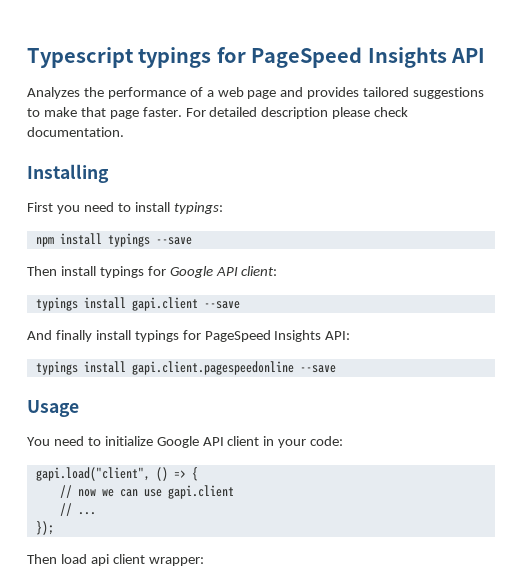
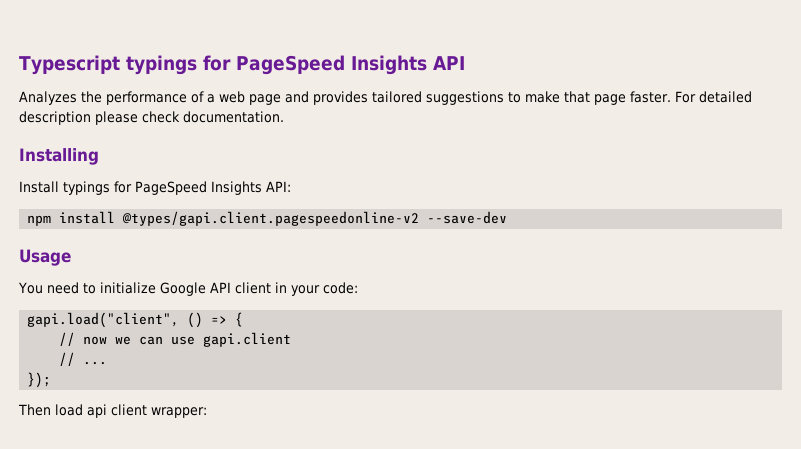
- First you need to install typings:
- npm install typings --save
- Then install typings for Google API client:
- typings install gapi.client --save
- And finally install typings for PageSpeed Insights API:
+ Install typings for PageSpeed Insights API:
- typings install gapi.client.pagespeedonline --save
+ npm install @types/gapi.client.pagespeedonline-v2 --save-dev

